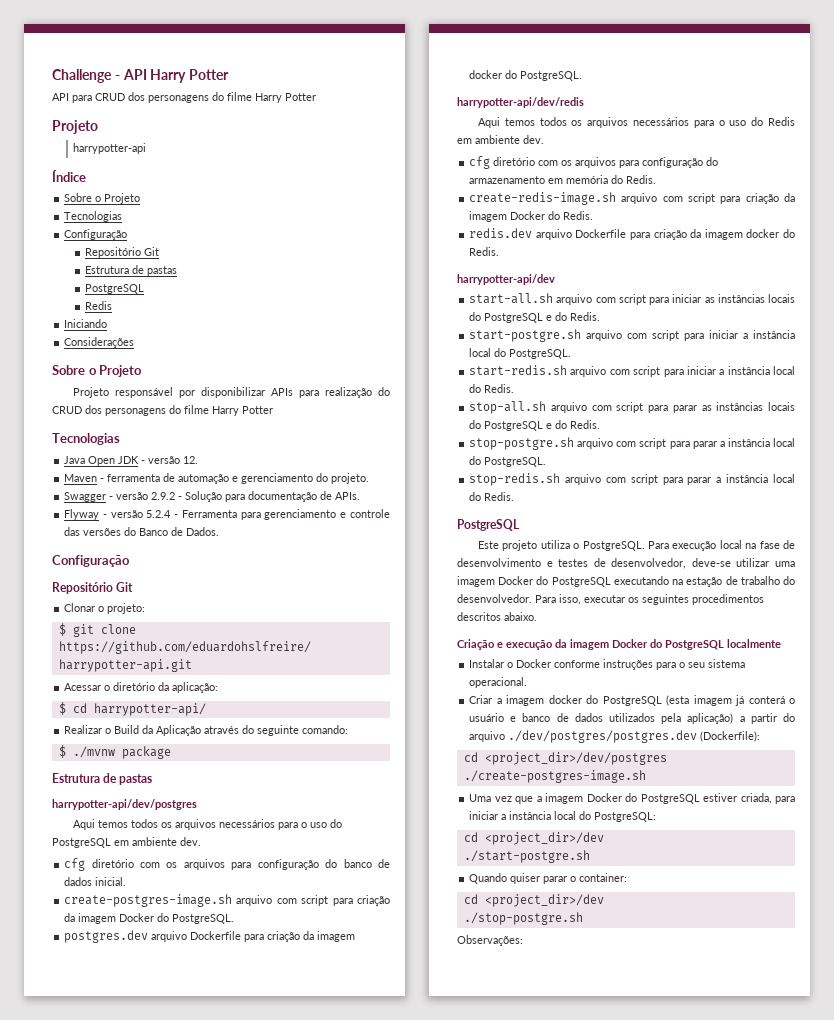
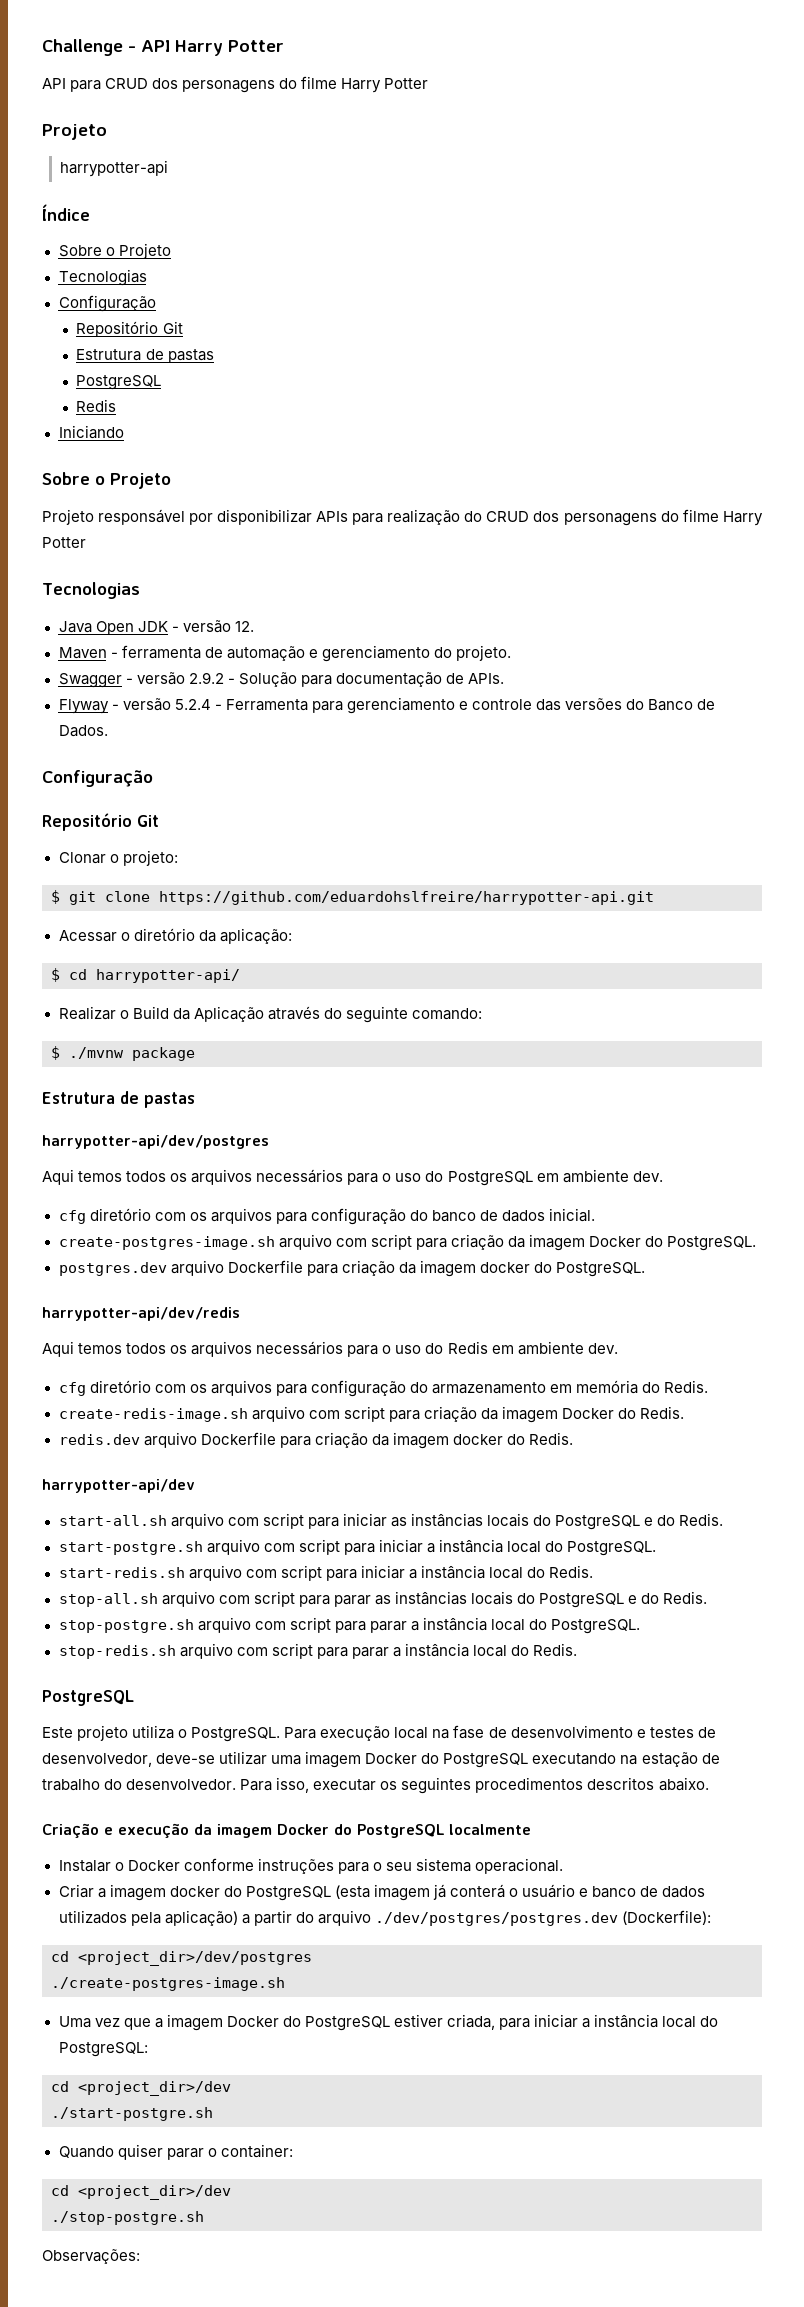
- Considerações

